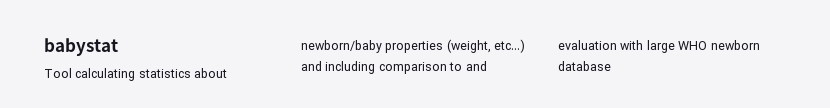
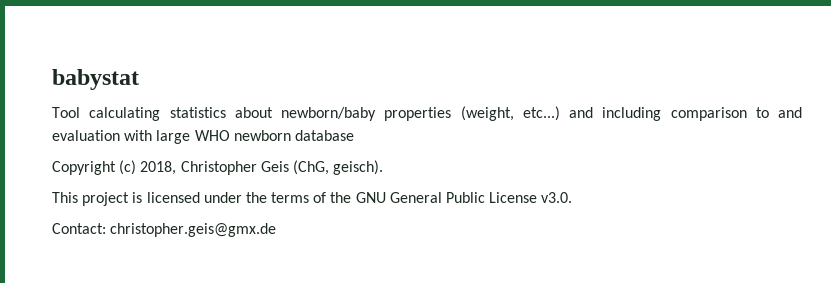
+ Copyright (c) 2018, Christopher Geis (ChG, geisch).
+ This project is licensed under the terms of the GNU General Public License v3.0.
+ Contact: christopher.geis@gmx.de

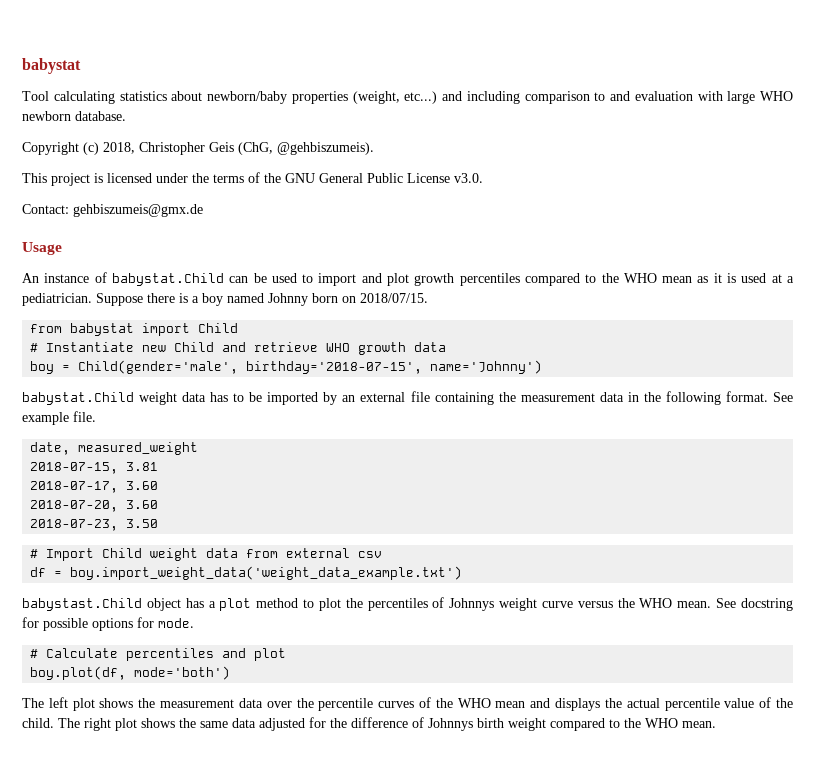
- Tool calculating statistics about newborn/baby properties (weight, etc...) and including comparison to and evaluation with large WHO newborn database
+ Tool calculating statistics about newborn/baby properties (weight, etc...) and including comparison to and evaluation with large WHO newborn database.
- Copyright (c) 2018, Christopher Geis (ChG, geisch).
+ Copyright (c) 2018, Christopher Geis (ChG, @gehbiszumeis).
- Contact: christopher.geis@gmx.de
+ Contact: gehbiszumeis@gmx.de
+ Usage
+ An instance of babystat.Child can be used to import and plot growth percentiles compared to the WHO mean as it is used at a pediatrician. Suppose there is a boy named Johnny born on 2018/07/15.
+ from babystat import Child
+ # Instantiate new Child and retrieve WHO growth data
+ boy = Child(gender='male', birthday='2018-07-15', name='Johnny')
+ babystat.Child weight data has to be imported by an external file containing the measurement data in the following format. See example file.
+ date, measured_weight
+ 2018-07-15, 3.81
+ 2018-07-17, 3.60
+ 2018-07-20, 3.60
+ 2018-07-23, 3.50
+ # Import Child weight data from external csv
+ df = boy.import_weight_data('weight_data_example.txt')
+ babystast.Child object has a plot method to plot the percentiles of Johnnys weight curve versus the WHO mean. See docstring for possible options for mode.
+ # Calculate percentiles and plot
+ boy.plot(df, mode='both')
+ The left plot shows the measurement data over the percentile curves of the WHO mean and displays the actual percentile value of the child. The right plot shows the same data adjusted for the difference of Johnnys birth weight compared to the WHO mean.

